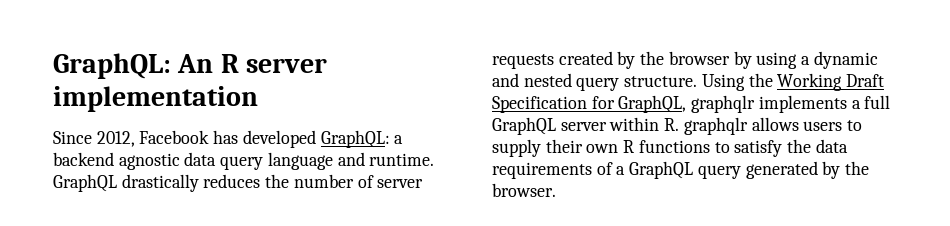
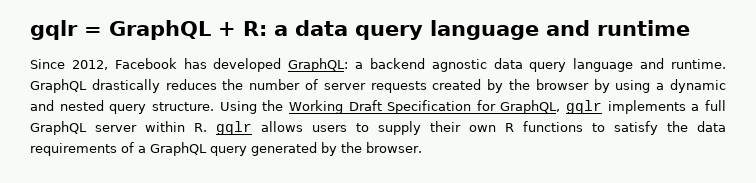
- GraphQL: An R server implementation
+ gqlr = GraphQL + R: a data query language and runtime
- Using the Working Draft Specification for GraphQL, graphqlr implements a full GraphQL server within R. graphqlr allows users to supply their own R functions to satisfy the data requirements of a GraphQL query generated by the browser.
+ Using the Working Draft Specification for GraphQL, gqlr implements a full GraphQL server within R. gqlr allows users to supply their own R functions to satisfy the data requirements of a GraphQL query generated by the browser.

